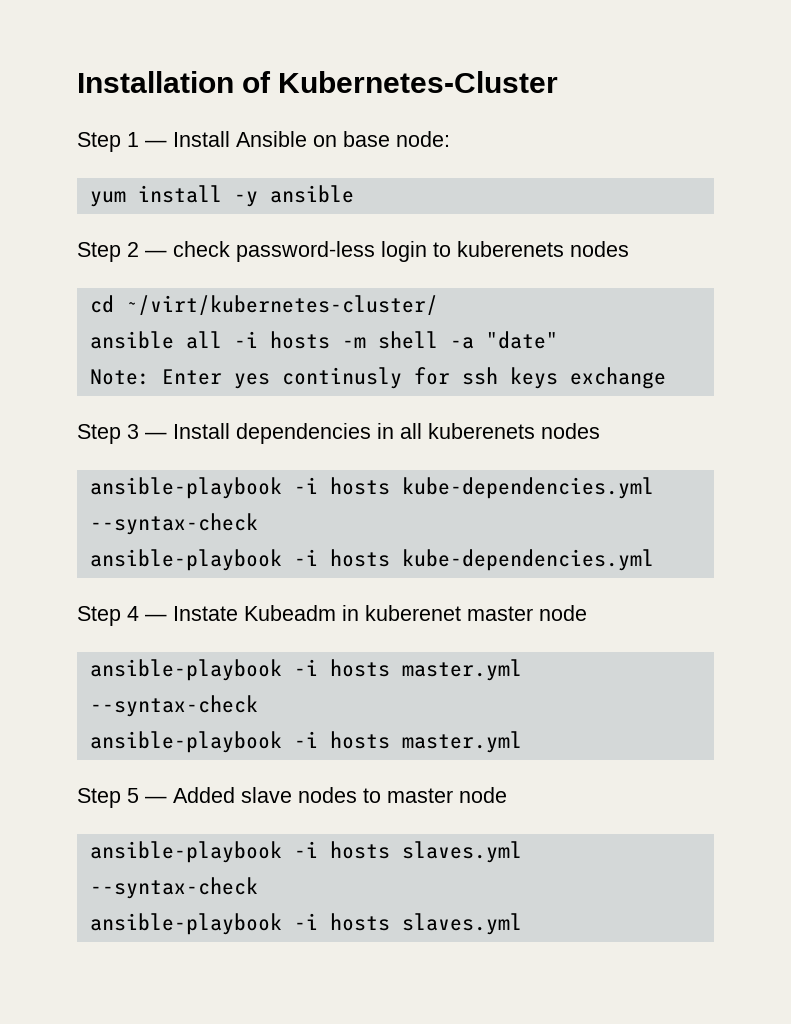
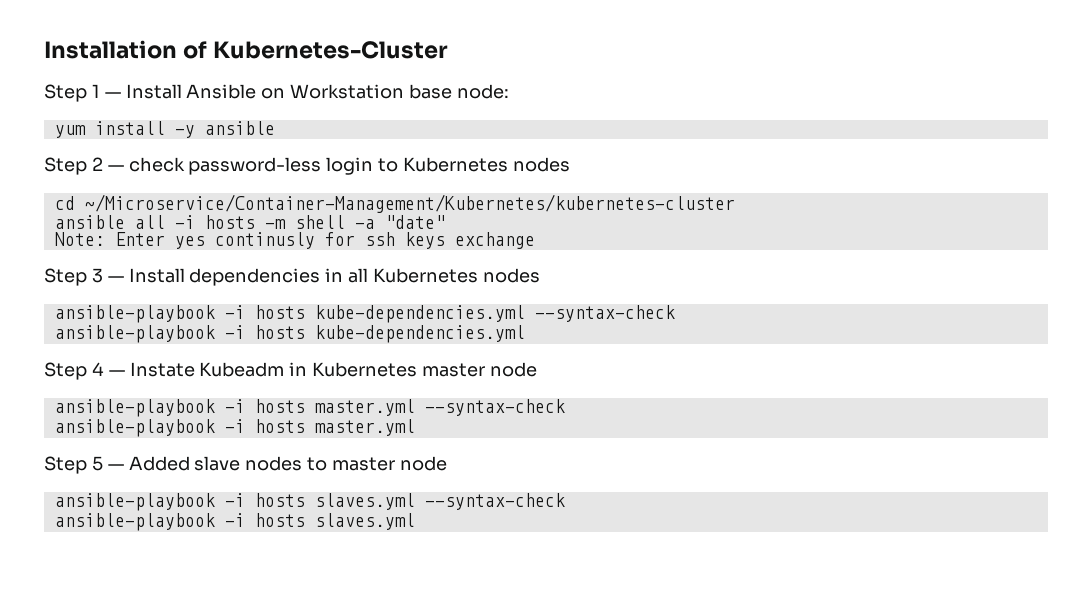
- Step 1 — Install Ansible on base node:
+ Step 1 — Install Ansible on Workstation base node:
- Step 2 — check password-less login to kuberenets nodes
+ Step 2 — check password-less login to Kubernetes nodes
- cd ~/virt/kubernetes-cluster/
+ cd ~/Microservice/Container-Management/Kubernetes/kubernetes-cluster
- Step 3 — Install dependencies in all kuberenets nodes
+ Step 3 — Install dependencies in all Kubernetes nodes
- Step 4 — Instate Kubeadm in kuberenet master node
+ Step 4 — Instate Kubeadm in Kubernetes master node

